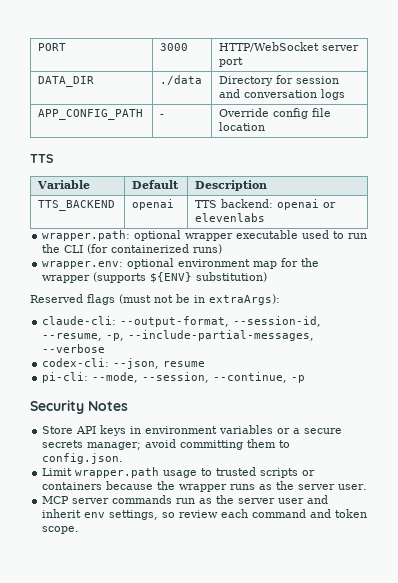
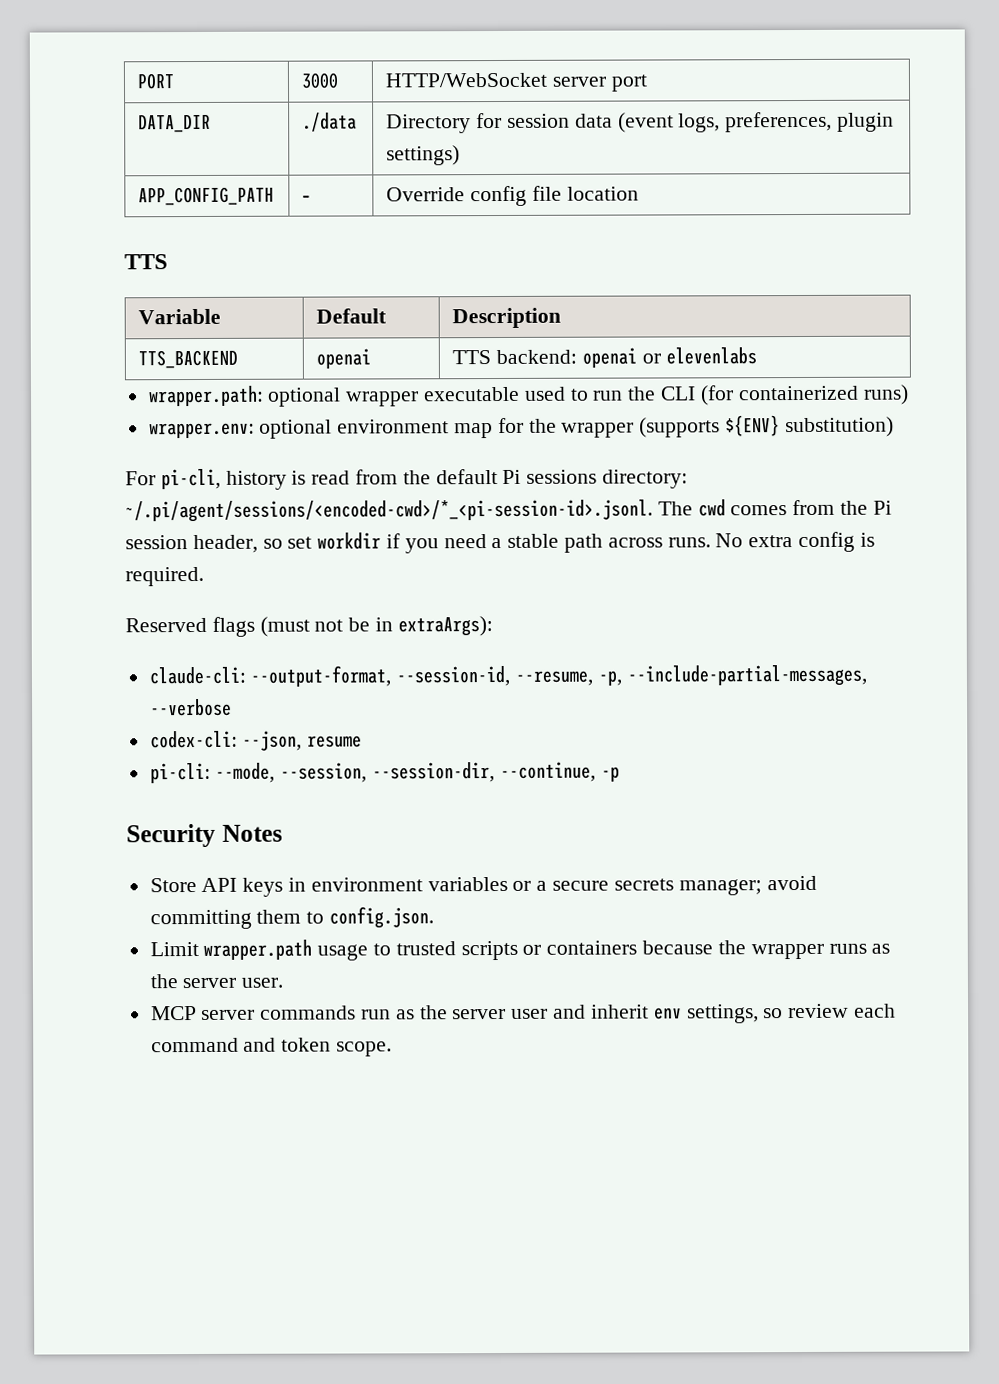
- DATA_DIR | ./data | Directory for session and conversation logs
+ DATA_DIR | ./data | Directory for session data (event logs, preferences, plugin settings)
+ For pi-cli, history is read from the default Pi sessions directory: ~/.pi/agent/sessions/<encoded-cwd>/*_<pi-session-id>.jsonl. The cwd comes from the Pi session header, so set workdir if you need a stable path across runs. No extra config is required.
- pi-cli: --mode, --session, --continue, -p
+ pi-cli: --mode, --session, --session-dir, --continue, -p

